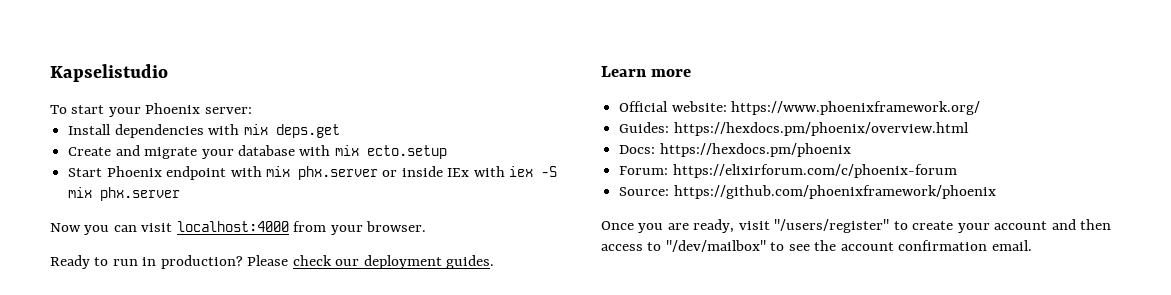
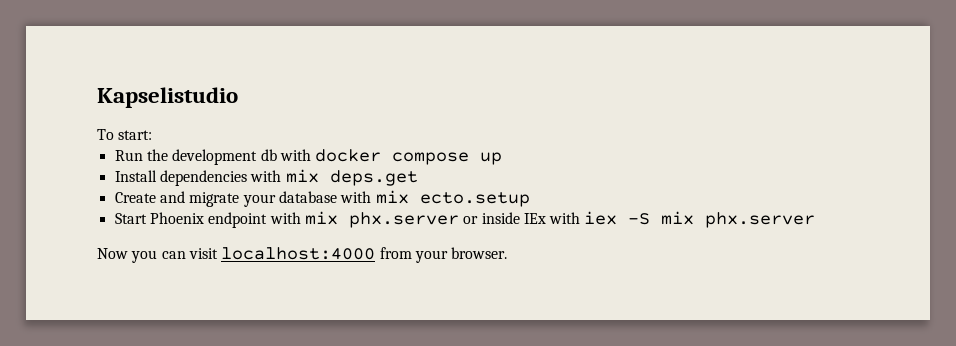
- To start your Phoenix server:
+ To start:
+ Run the development db with docker compose up
- Ready to run in production? Please check our deployment guides.
- Learn more
- Official website: https://www.phoenixframework.org/
- Guides: https://hexdocs.pm/phoenix/overview.html
- Docs: https://hexdocs.pm/phoenix
- Forum: https://elixirforum.com/c/phoenix-forum
- Source: https://github.com/phoenixframework/phoenix
- Once you are ready, visit "/users/register" to create your account and then access to "/dev/mailbox" to see the account confirmation email.

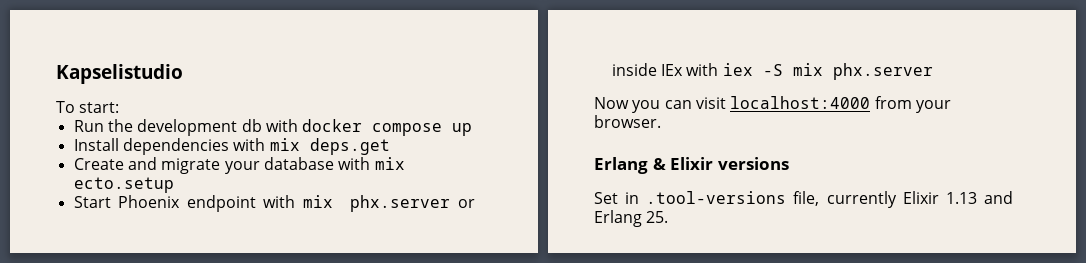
+ Erlang & Elixir versions
+ Set in .tool-versions file, currently Elixir 1.13 and Erlang 25.

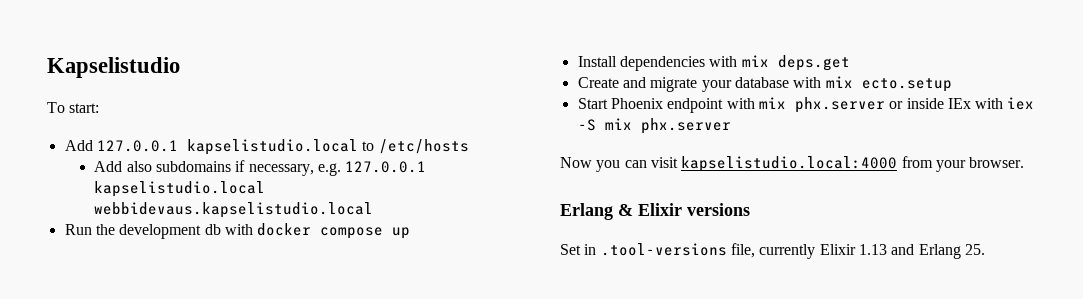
+ Add 127.0.0.1 kapselistudio.local to /etc/hosts
+ Add also subdomains if necessary, e.g. 127.0.0.1 kapselistudio.local webbidevaus.kapselistudio.local
- Now you can visit localhost:4000 from your browser.
+ Now you can visit kapselistudio.local:4000 from your browser.

